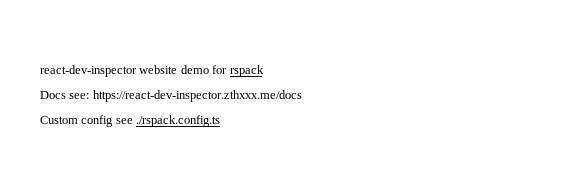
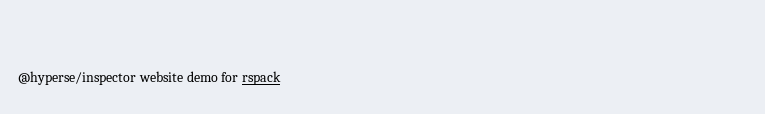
- react-dev-inspector website demo for rspack
+ @hyperse/inspector website demo for rspack
- Docs see: https://react-dev-inspector.zthxxx.me/docs
- Custom config see ./rspack.config.ts

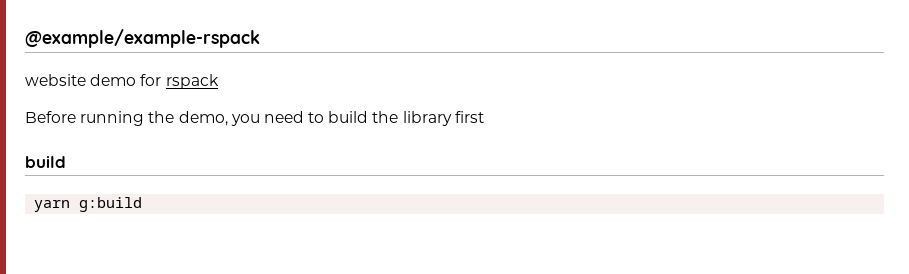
- @hyperse/inspector website demo for rspack
+ @example/example-rspack
+ website demo for rspack
+ Before running the demo, you need to build the library first
+ build
+ yarn g:build

